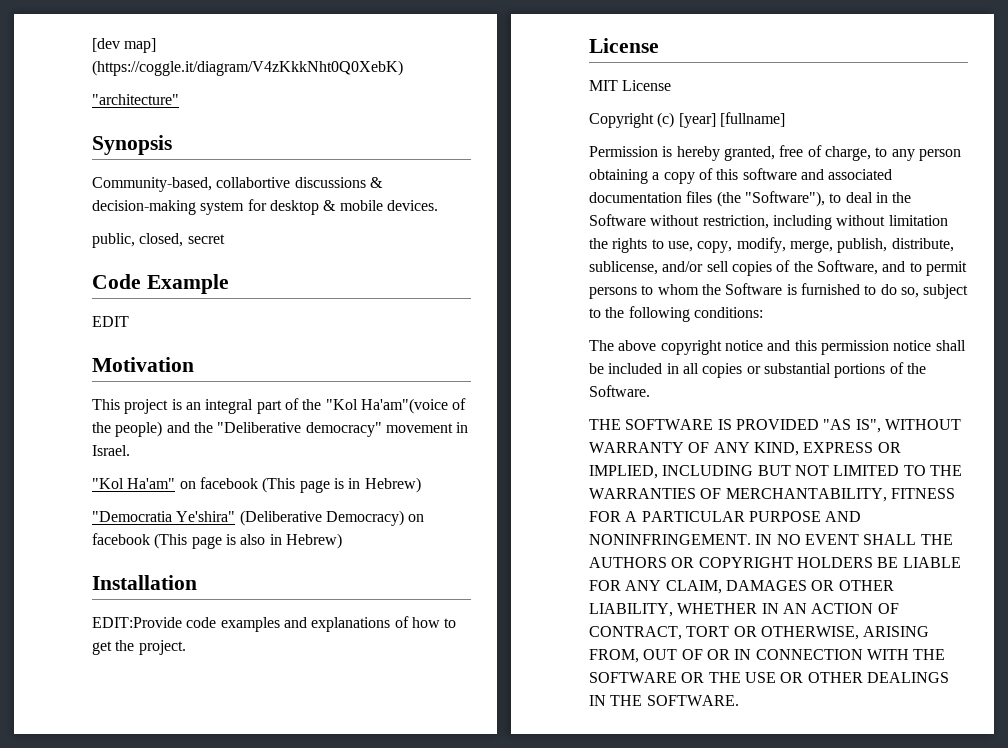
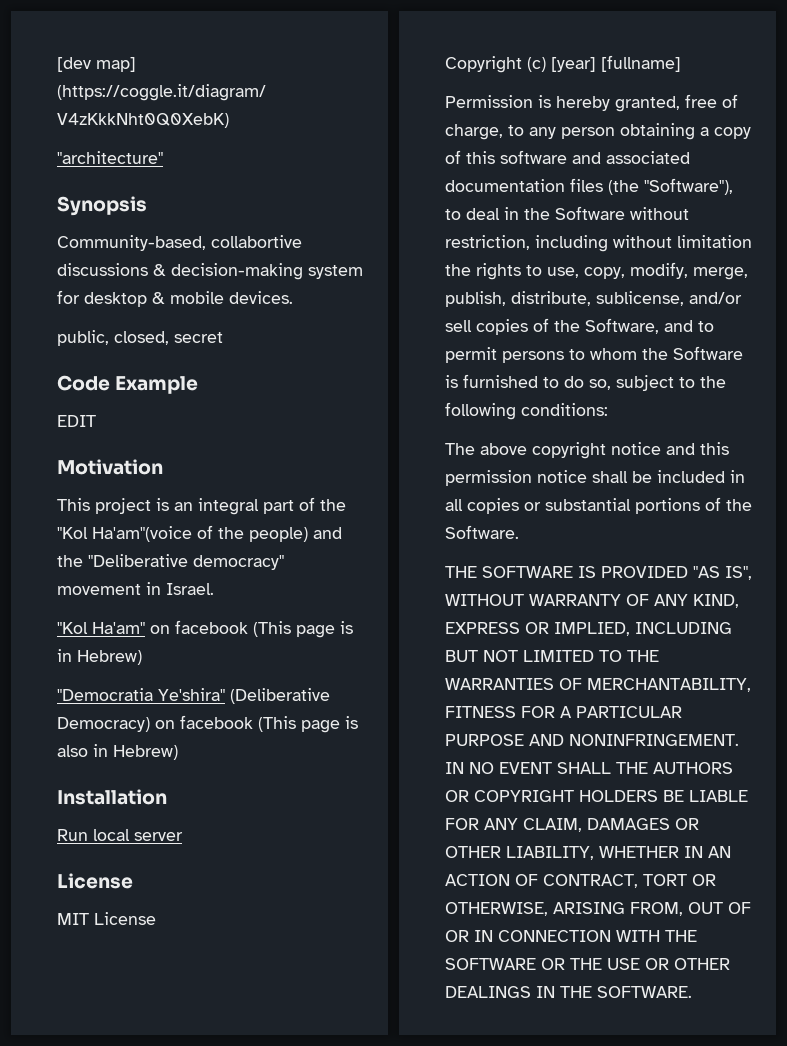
- EDIT:Provide code examples and explanations of how to get the project.
+ Run local server

